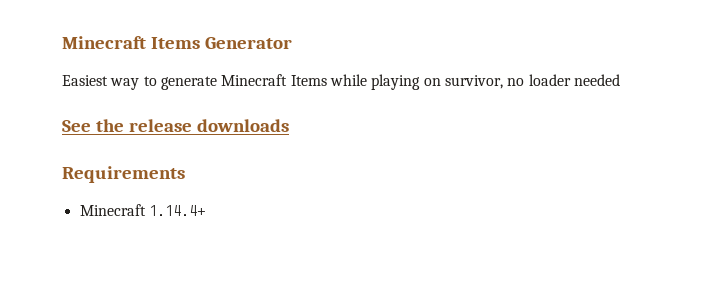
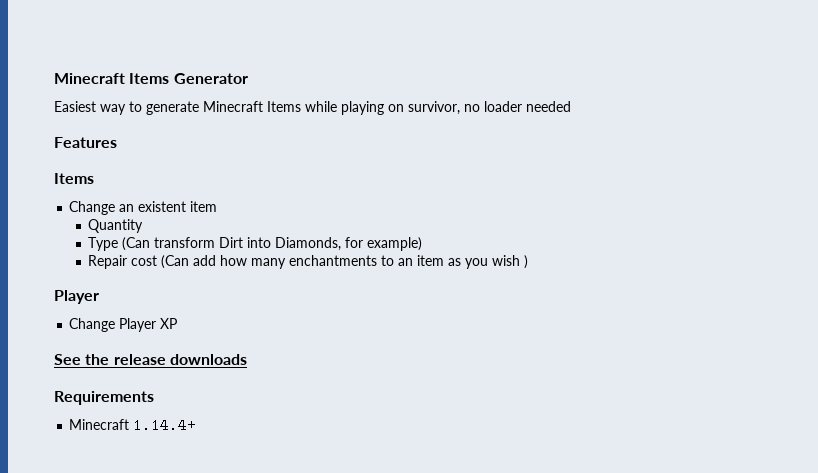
+ Features
+ Items
+ Change an existent item
+ Quantity
+ Type (Can transform Dirt into Diamonds, for example)
+ Repair cost (Can add how many enchantments to an item as you wish )
+ Player
+ Change Player XP

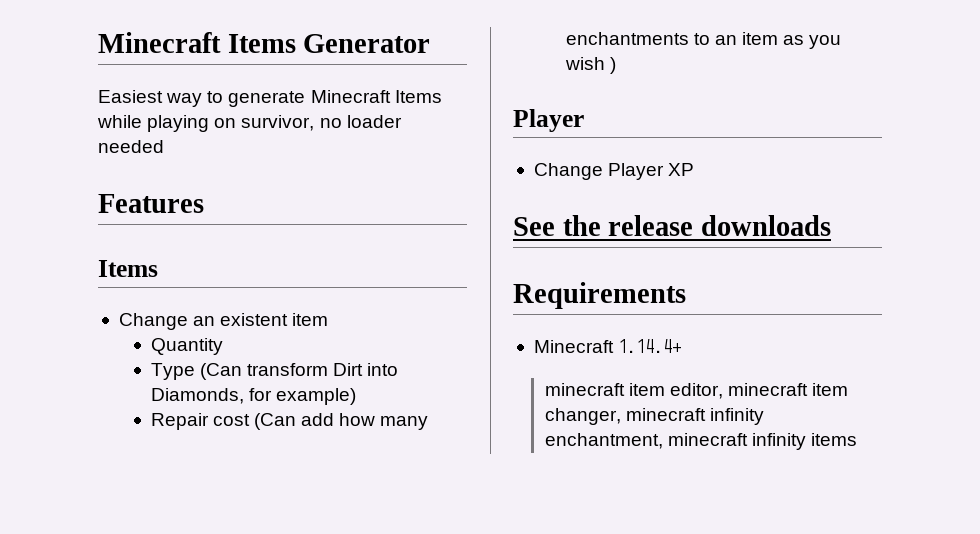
+ minecraft item editor, minecraft item changer, minecraft infinity enchantment, minecraft infinity items

